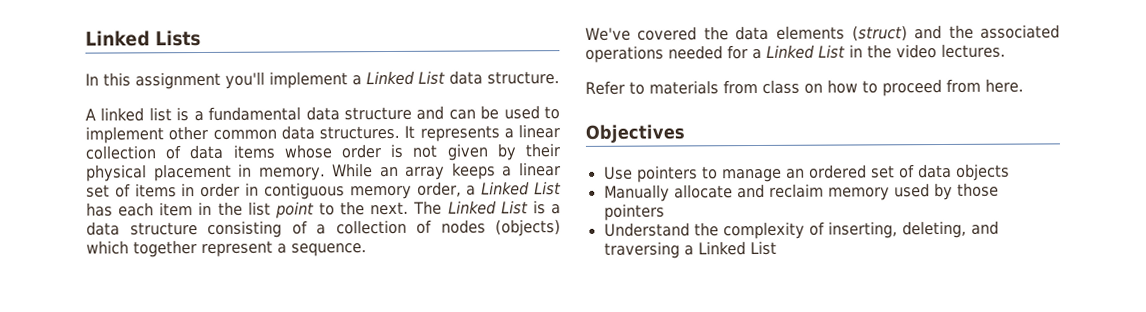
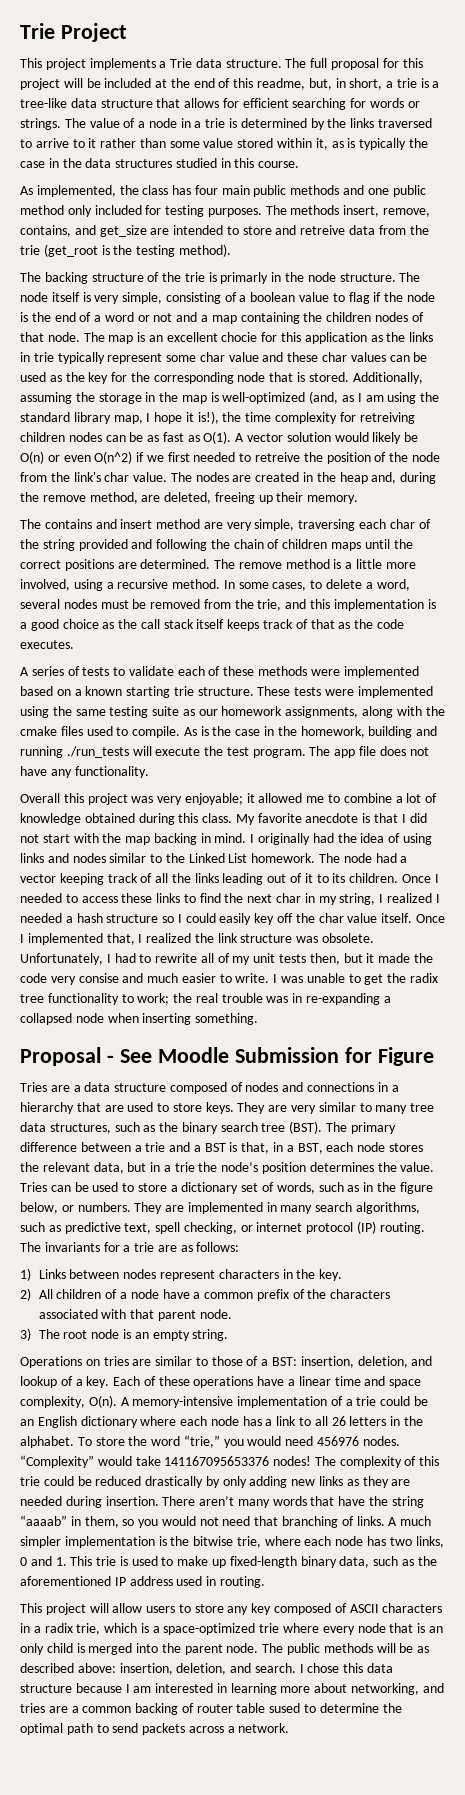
- Linked Lists
- In this assignment you'll implement a Linked List data structure.
- A linked list is a fundamental data structure and can be used to implement other common data structures. It represents a linear collection of data items whose order is not given by their physical placement in memory. While an array keeps a linear set of items in order in contiguous memory order, a Linked List has each item in the list point to the next. The Linked List is a data structure consisting of a collection of nodes (objects) which together represent a sequence.
- We've covered the data elements (struct) and the associated operations needed for a Linked List in the video lectures.
- Refer to materials from class on how to proceed from here.
- Objectives
- Use pointers to manage an ordered set of data objects
- Manually allocate and reclaim memory used by those pointers
- Understand the complexity of inserting, deleting, and traversing a Linked List
+ Trie Project
+ This project implements a Trie data structure. The full proposal for this project will be included at the end of this readme, but, in short, a trie is a tree-like data structure that allows for efficient searching for words or strings. The value of a node in a trie is determined by the links traversed to arrive to it rather than some value stored within it, as is typically the case in the data structures studied in this course.
+ As implemented, the class has four main public methods and one public method only included for testing purposes. The methods insert, remove, contains, and get_size are intended to store and retreive data from the trie (get_root is the testing method).
+ The backing structure of the trie is primarly in the node structure. The node itself is very simple, consisting of a boolean value to flag if the node is the end of a word or not and a map containing the children nodes of that node. The map is an excellent chocie for this application as the links in trie typically represent some char value and these char values can be used as the key for the corresponding node that is stored. Additionally, assuming the storage in the map is well-optimized (and, as I am using the standard library map, I hope it is!), the time complexity for retreiving children nodes can be as fast as O(1). A vector solution would likely be O(n) or even O(n^2) if we first needed to retreive the position of the node from the link's char value. The nodes are created in the heap and, during the remove method, are deleted, freeing up their memory.
+ The contains and insert method are very simple, traversing each char of the string provided and following the chain of children maps until the correct positions are determined. The remove method is a little more involved, using a recursive method. In some cases, to delete a word, several nodes must be removed from the trie, and this implementation is a good choice as the call stack itself keeps track of that as the code executes.
+ A series of tests to validate each of these methods were implemented based on a known starting trie structure. These tests were implemented using the same testing suite as our homework assignments, along with the cmake files used to compile. As is the case in the homework, building and running ./run_tests will execute the test program. The app file does not have any functionality.
+ Overall this project was very enjoyable; it allowed me to combine a lot of knowledge obtained during this class. My favorite anecdote is that I did not start with the map backing in mind. I originally had the idea of using links and nodes similar to the Linked List homework. The node had a vector keeping track of all the links leading out of it to its children. Once I needed to access these links to find the next char in my string, I realized I needed a hash structure so I could easily key off the char value itself. Once I implemented that, I realized the link structure was obsolete. Unfortunately, I had to rewrite all of my unit tests then, but it made the code very consise and much easier to write. I was unable to get the radix tree functionality to work; the real trouble was in re-expanding a collapsed node when inserting something.
+ Proposal - See Moodle Submission for Figure
+ Tries are a data structure composed of nodes and connections in a hierarchy that are used to store keys. They are very similar to many tree data structures, such as the binary search tree (BST). The primary difference between a trie and a BST is that, in a BST, each node stores the relevant data, but in a trie the node’s position determines the value. Tries can be used to store a dictionary set of words, such as in the figure below, or numbers. They are implemented in many search algorithms, such as predictive text, spell checking, or internet protocol (IP) routing. The invariants for a trie are as follows:
+ 1) Links between nodes represent characters in the key.
+ 2) All children of a node have a common prefix of the characters associated with that parent node.
+ 3) The root node is an empty string.
+ Operations on tries are similar to those of a BST: insertion, deletion, and lookup of a key. Each of these operations have a linear time and space complexity, O(n). A memory-intensive implementation of a trie could be an English dictionary where each node has a link to all 26 letters in the alphabet. To store the word “trie,” you would need 456976 nodes. “Complexity” would take 141167095653376 nodes! The complexity of this trie could be reduced drastically by only adding new links as they are needed during insertion. There aren’t many words that have the string “aaaab” in them, so you would not need that branching of links. A much simpler implementation is the bitwise trie, where each node has two links, 0 and 1. This trie is used to make up fixed-length binary data, such as the aforementioned IP address used in routing.
+ This project will allow users to store any key composed of ASCII characters in a radix trie, which is a space-optimized trie where every node that is an only child is merged into the parent node. The public methods will be as described above: insertion, deletion, and search. I chose this data structure because I am interested in learning more about networking, and tries are a common backing of router table sused to determine the optimal path to send packets across a network.

